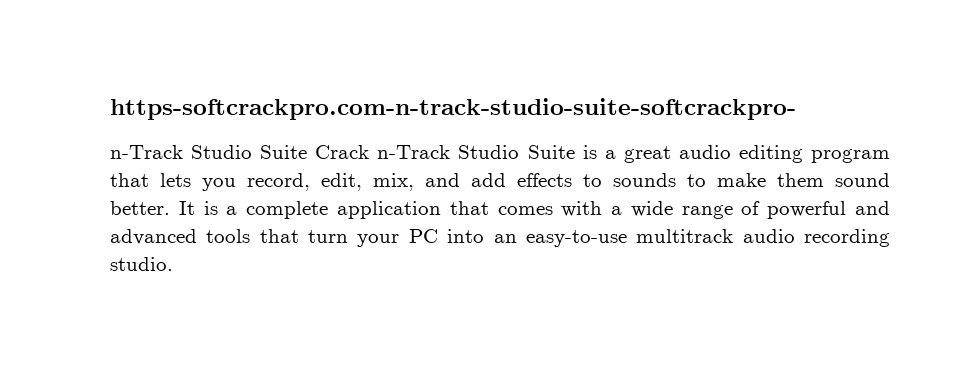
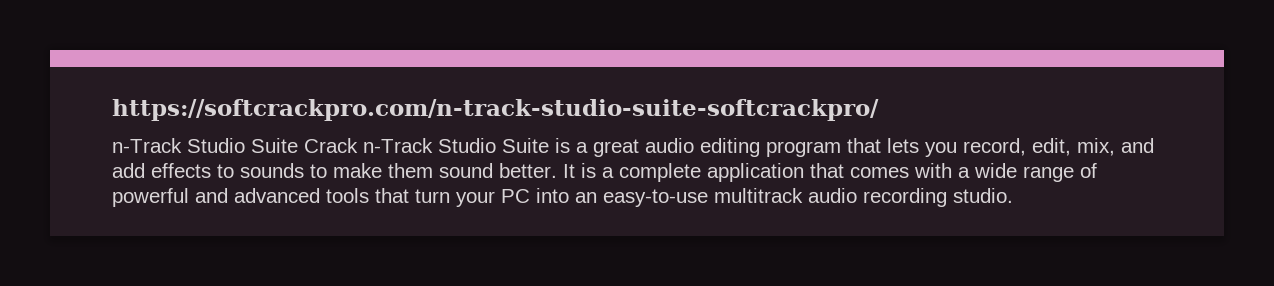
- https-softcrackpro.com-n-track-studio-suite-softcrackpro-
+ https://softcrackpro.com/n-track-studio-suite-softcrackpro/

